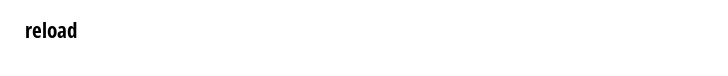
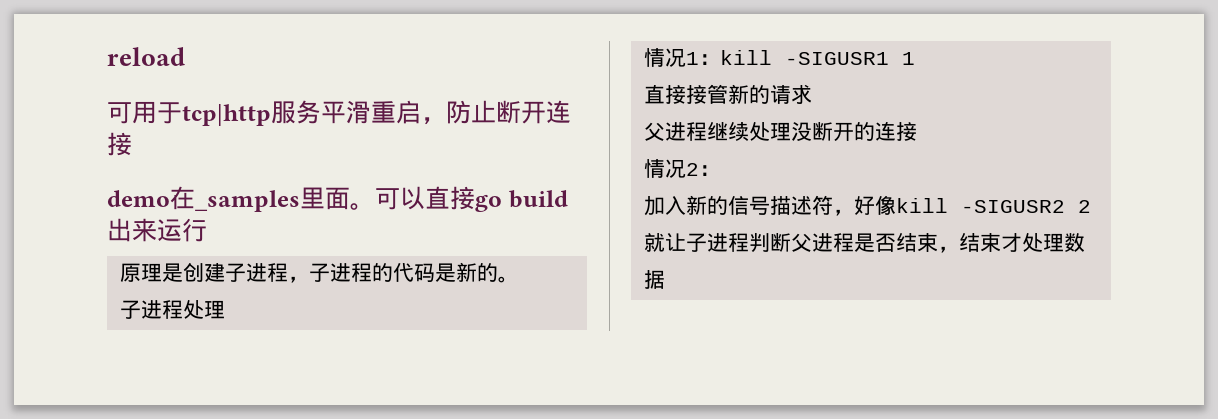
+ 可用于tcp|http服务平滑重启，防止断开连接
+ demo在_samples里面。可以直接go build出来运行
+ 原理是创建子进程，子进程的代码是新的。
+ 子进程处理
+ 情况1：kill -SIGUSR1 1
+ 直接接管新的请求
+ 父进程继续处理没断开的连接
+ 情况2：
+ 加入新的信号描述符，好像kill -SIGUSR2 2就让子进程判断父进程是否结束，结束才处理数据

